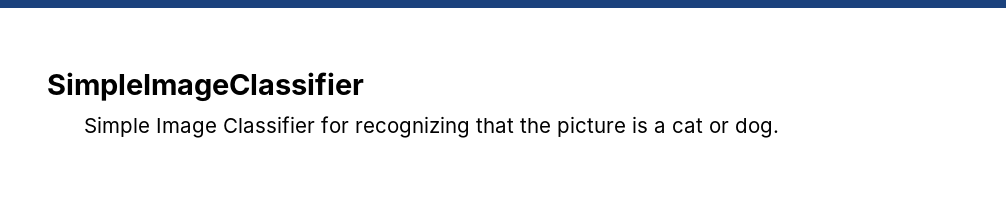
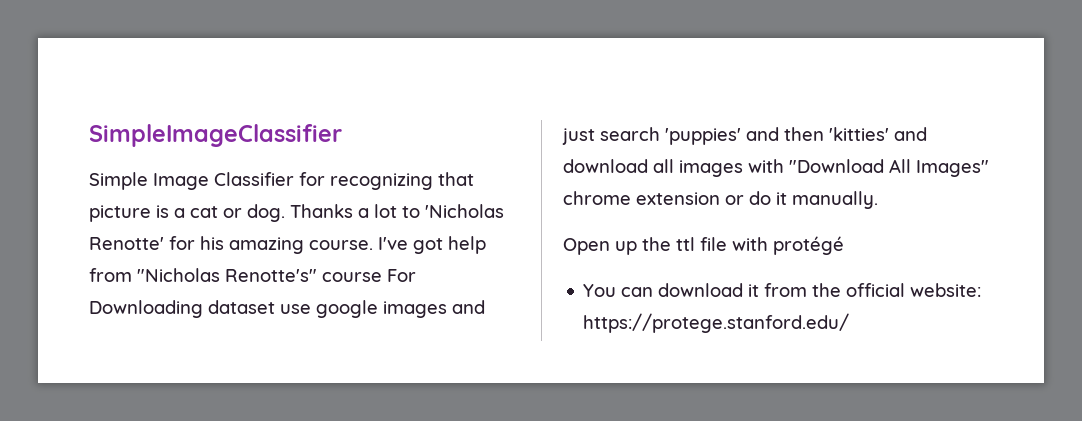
- Simple Image Classifier for recognizing that the picture is a cat or dog.
+ Simple Image Classifier for recognizing that picture is a cat or dog.
+ Thanks a lot to 'Nicholas Renotte' for his amazing course. I've got help from "Nicholas Renotte's" course For Downloading dataset use google images and just search 'puppies' and then 'kitties' and download all images with "Download All Images" chrome extension or do it manually.
+ Open up the ttl file with protégé
+ You can download it from the official website: https://protege.stanford.edu/

